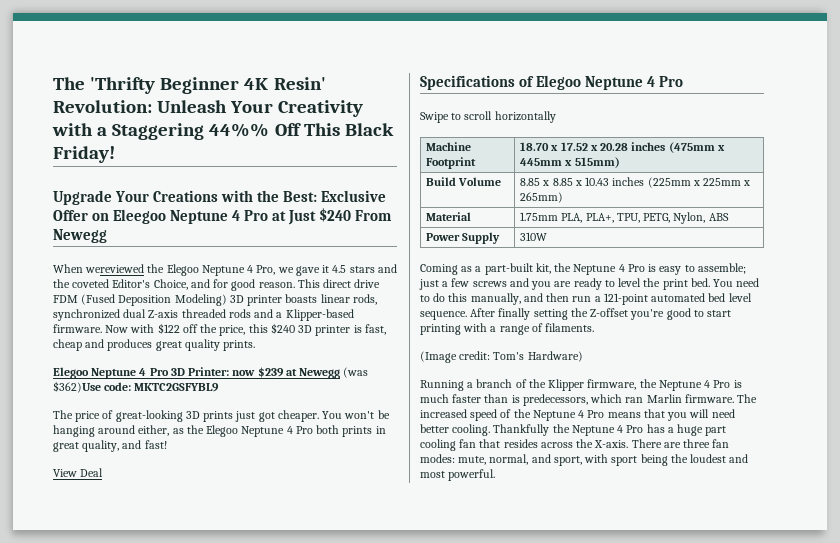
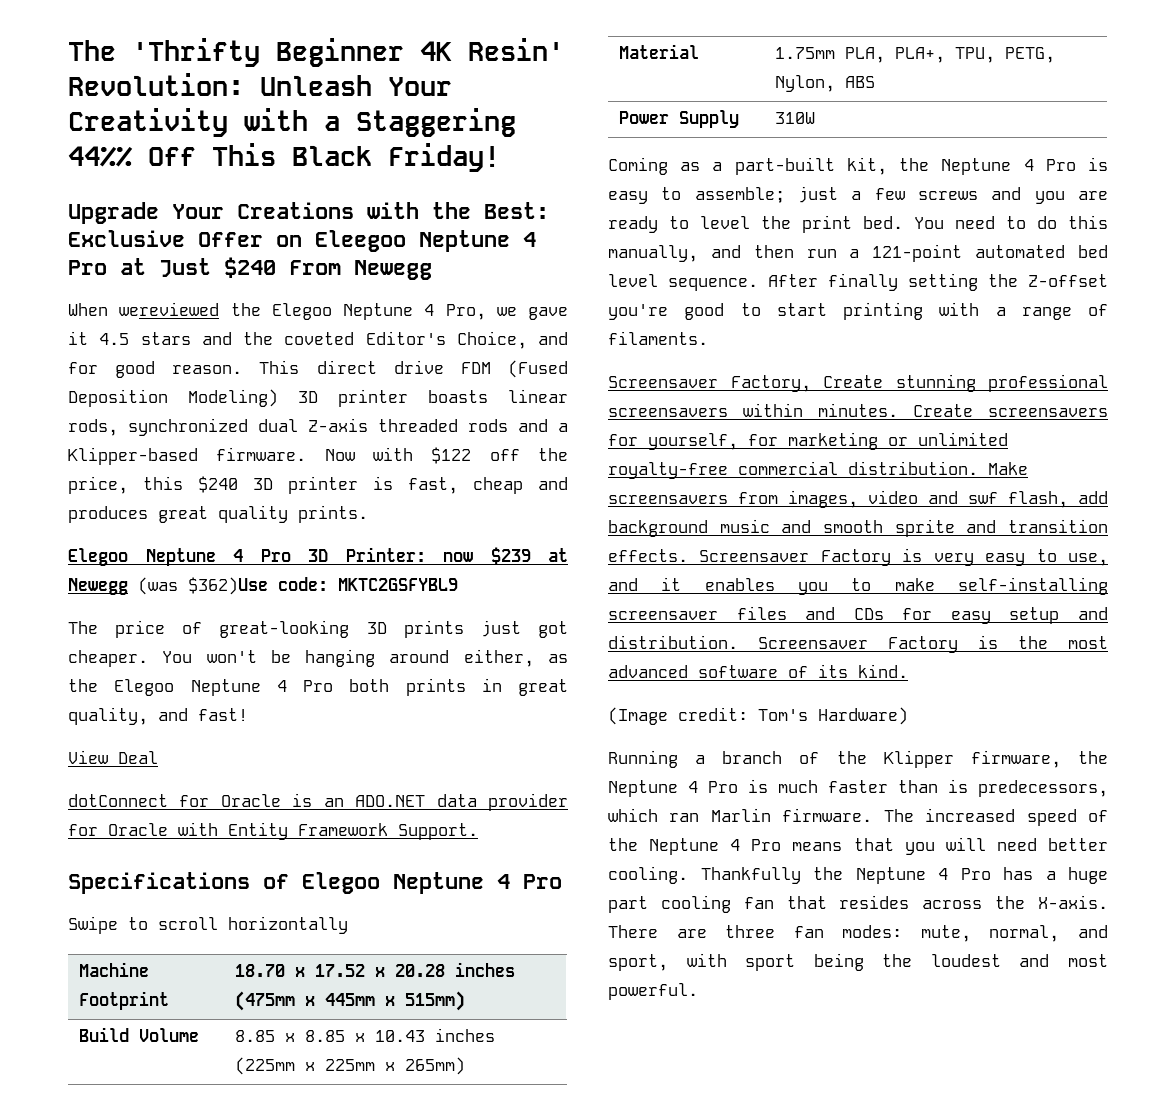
+ dotConnect for Oracle is an ADO.NET data provider for Oracle with Entity Framework Support.
+ Screensaver Factory, Create stunning professional screensavers within minutes. Create screensavers for yourself, for marketing or unlimited royalty-free commercial distribution. Make screensavers from images, video and swf flash, add background music and smooth sprite and transition effects. Screensaver Factory is very easy to use, and it enables you to make self-installing screensaver files and CDs for easy setup and distribution. Screensaver Factory is the most advanced software of its kind.

